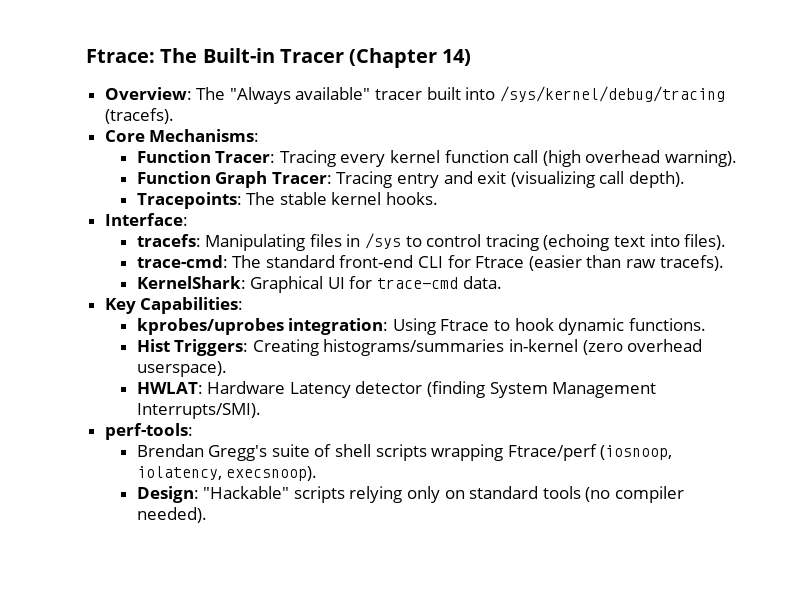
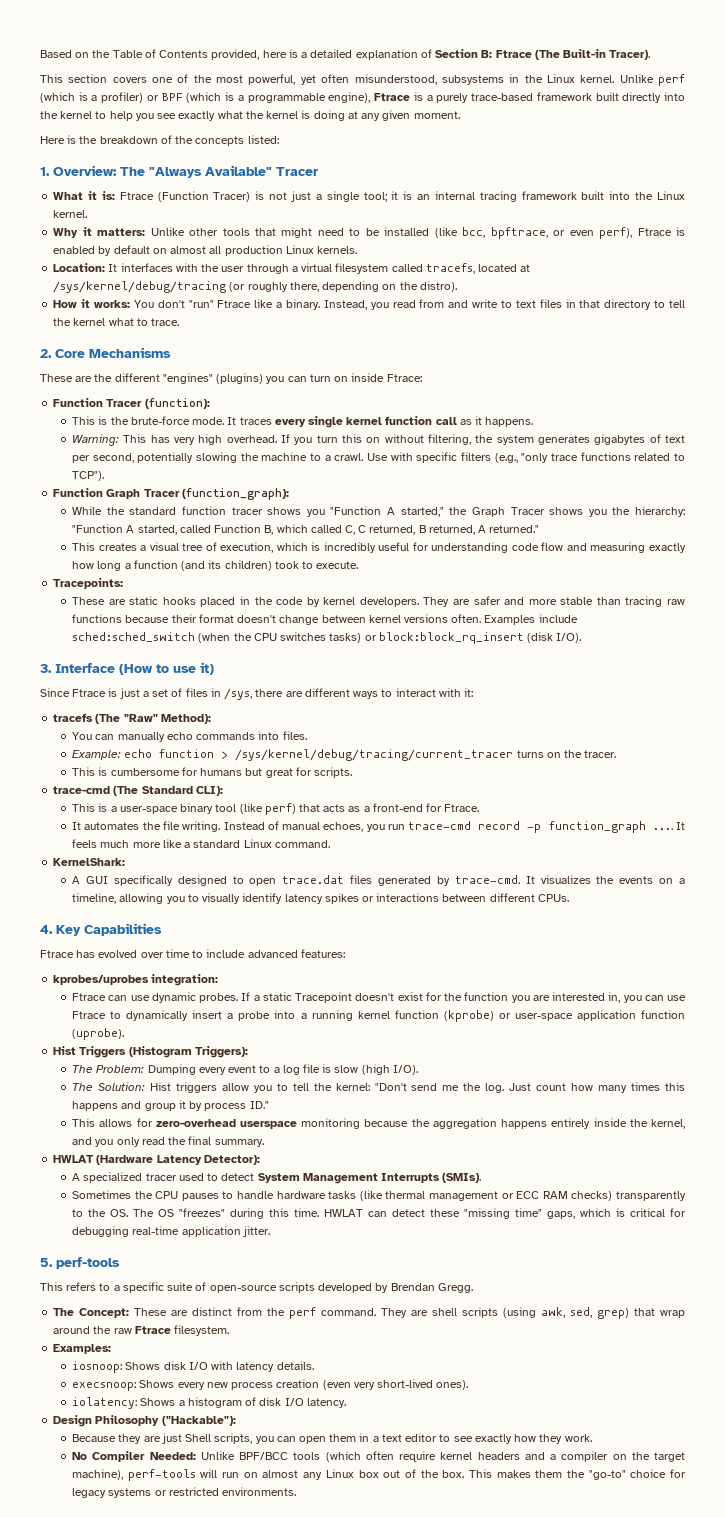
- Ftrace: The Built-in Tracer (Chapter 14)
- Overview: The "Always available" tracer built into /sys/kernel/debug/tracing (tracefs).
- Core Mechanisms:
- Function Tracer: Tracing every kernel function call (high overhead warning).
- Function Graph Tracer: Tracing entry and exit (visualizing call depth).
- Tracepoints: The stable kernel hooks.
- Interface:
- tracefs: Manipulating files in /sys to control tracing (echoing text into files).
- trace-cmd: The standard front-end CLI for Ftrace (easier than raw tracefs).
- KernelShark: Graphical UI for trace-cmd data.
- Key Capabilities:
- kprobes/uprobes integration: Using Ftrace to hook dynamic functions.
- Hist Triggers: Creating histograms/summaries in-kernel (zero overhead userspace).
- HWLAT: Hardware Latency detector (finding System Management Interrupts/SMI).
- perf-tools:
- Brendan Gregg's suite of shell scripts wrapping Ftrace/perf (iosnoop, iolatency, execsnoop).
- Design: "Hackable" scripts relying only on standard tools (no compiler needed).
+ Based on the Table of Contents provided, here is a detailed explanation of Section B: Ftrace (The Built-in Tracer).
+ This section covers one of the most powerful, yet often misunderstood, subsystems in the Linux kernel. Unlike perf (which is a profiler) or BPF (which is a programmable engine), Ftrace is a purely trace-based framework built directly into the kernel to help you see exactly what the kernel is doing at any given moment.
+ Here is the breakdown of the concepts listed:
+ 1. Overview: The "Always Available" Tracer
+ What it is: Ftrace (Function Tracer) is not just a single tool; it is an internal tracing framework built into the Linux kernel.
+ Why it matters: Unlike other tools that might need to be installed (like bcc, bpftrace, or even perf), Ftrace is enabled by default on almost all production Linux kernels.
+ Location: It interfaces with the user through a virtual filesystem called tracefs, located at /sys/kernel/debug/tracing (or roughly there, depending on the distro).
+ How it works: You don't "run" Ftrace like a binary. Instead, you read from and write to text files in that directory to tell the kernel what to trace.
+ 2. Core Mechanisms
+ These are the different "engines" (plugins) you can turn on inside Ftrace:
+ Function Tracer (function):
+ This is the brute-force mode. It traces every single kernel function call as it happens.
+ Warning: This has very high overhead. If you turn this on without filtering, the system generates gigabytes of text per second, potentially slowing the machine to a crawl. Use with specific filters (e.g., "only trace functions related to TCP").
+ Function Graph Tracer (function_graph):
+ While the standard function tracer shows you "Function A started," the Graph Tracer shows you the hierarchy: "Function A started, called Function B, which called C, C returned, B returned, A returned."
+ This creates a visual tree of execution, which is incredibly useful for understanding code flow and measuring exactly how long a function (and its children) took to execute.
+ Tracepoints:
+ These are static hooks placed in the code by kernel developers. They are safer and more stable than tracing raw functions because their format doesn't change between kernel versions often. Examples include sched:sched_switch (when the CPU switches tasks) or block:block_rq_insert (disk I/O).
+ 3. Interface (How to use it)
+ Since Ftrace is just a set of files in /sys, there are different ways to interact with it:
+ tracefs (The "Raw" Method):
+ You can manually echo commands into files.
+ Example: echo function > /sys/kernel/debug/tracing/current_tracer turns on the tracer.
+ This is cumbersome for humans but great for scripts.
+ trace-cmd (The Standard CLI):
+ This is a user-space binary tool (like perf) that acts as a front-end for Ftrace.
+ It automates the file writing. Instead of manual echoes, you run trace-cmd record -p function_graph .... It feels much more like a standard Linux command.
+ KernelShark:
+ A GUI specifically designed to open trace.dat files generated by trace-cmd. It visualizes the events on a timeline, allowing you to visually identify latency spikes or interactions between different CPUs.
+ 4. Key Capabilities
+ Ftrace has evolved over time to include advanced features:
+ kprobes/uprobes integration:
+ Ftrace can use dynamic probes. If a static Tracepoint doesn't exist for the function you are interested in, you can use Ftrace to dynamically insert a probe into a running kernel function (kprobe) or user-space application function (uprobe).
+ Hist Triggers (Histogram Triggers):
+ The Problem: Dumping every event to a log file is slow (high I/O).
+ The Solution: Hist triggers allow you to tell the kernel: "Don't send me the log. Just count how many times this happens and group it by process ID."
+ This allows for zero-overhead userspace monitoring because the aggregation happens entirely inside the kernel, and you only read the final summary.
+ HWLAT (Hardware Latency Detector):
+ A specialized tracer used to detect System Management Interrupts (SMIs).
+ Sometimes the CPU pauses to handle hardware tasks (like thermal management or ECC RAM checks) transparently to the OS. The OS "freezes" during this time. HWLAT can detect these "missing time" gaps, which is critical for debugging real-time application jitter.
+ 5. perf-tools
+ This refers to a specific suite of open-source scripts developed by Brendan Gregg.
+ The Concept: These are distinct from the perf command. They are shell scripts (using awk, sed, grep) that wrap around the raw Ftrace filesystem.
+ Examples:
+ iosnoop: Shows disk I/O with latency details.
+ execsnoop: Shows every new process creation (even very short-lived ones).
+ iolatency: Shows a histogram of disk I/O latency.
+ Design Philosophy ("Hackable"):
+ Because they are just Shell scripts, you can open them in a text editor to see exactly how they work.
+ No Compiler Needed: Unlike BPF/BCC tools (which often require kernel headers and a compiler on the target machine), perf-tools will run on almost any Linux box out of the box. This makes them the "go-to" choice for legacy systems or restricted environments.

